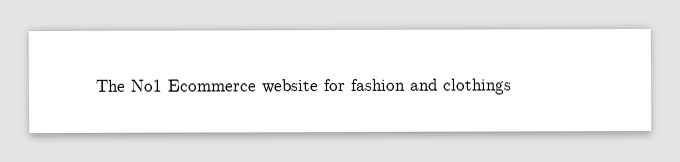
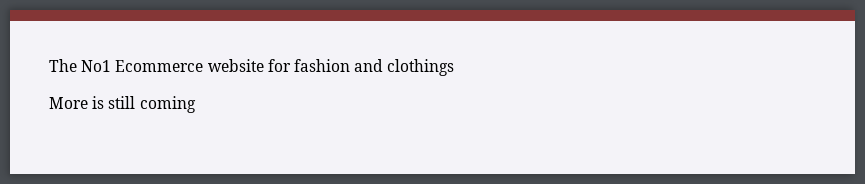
+ More is still coming

